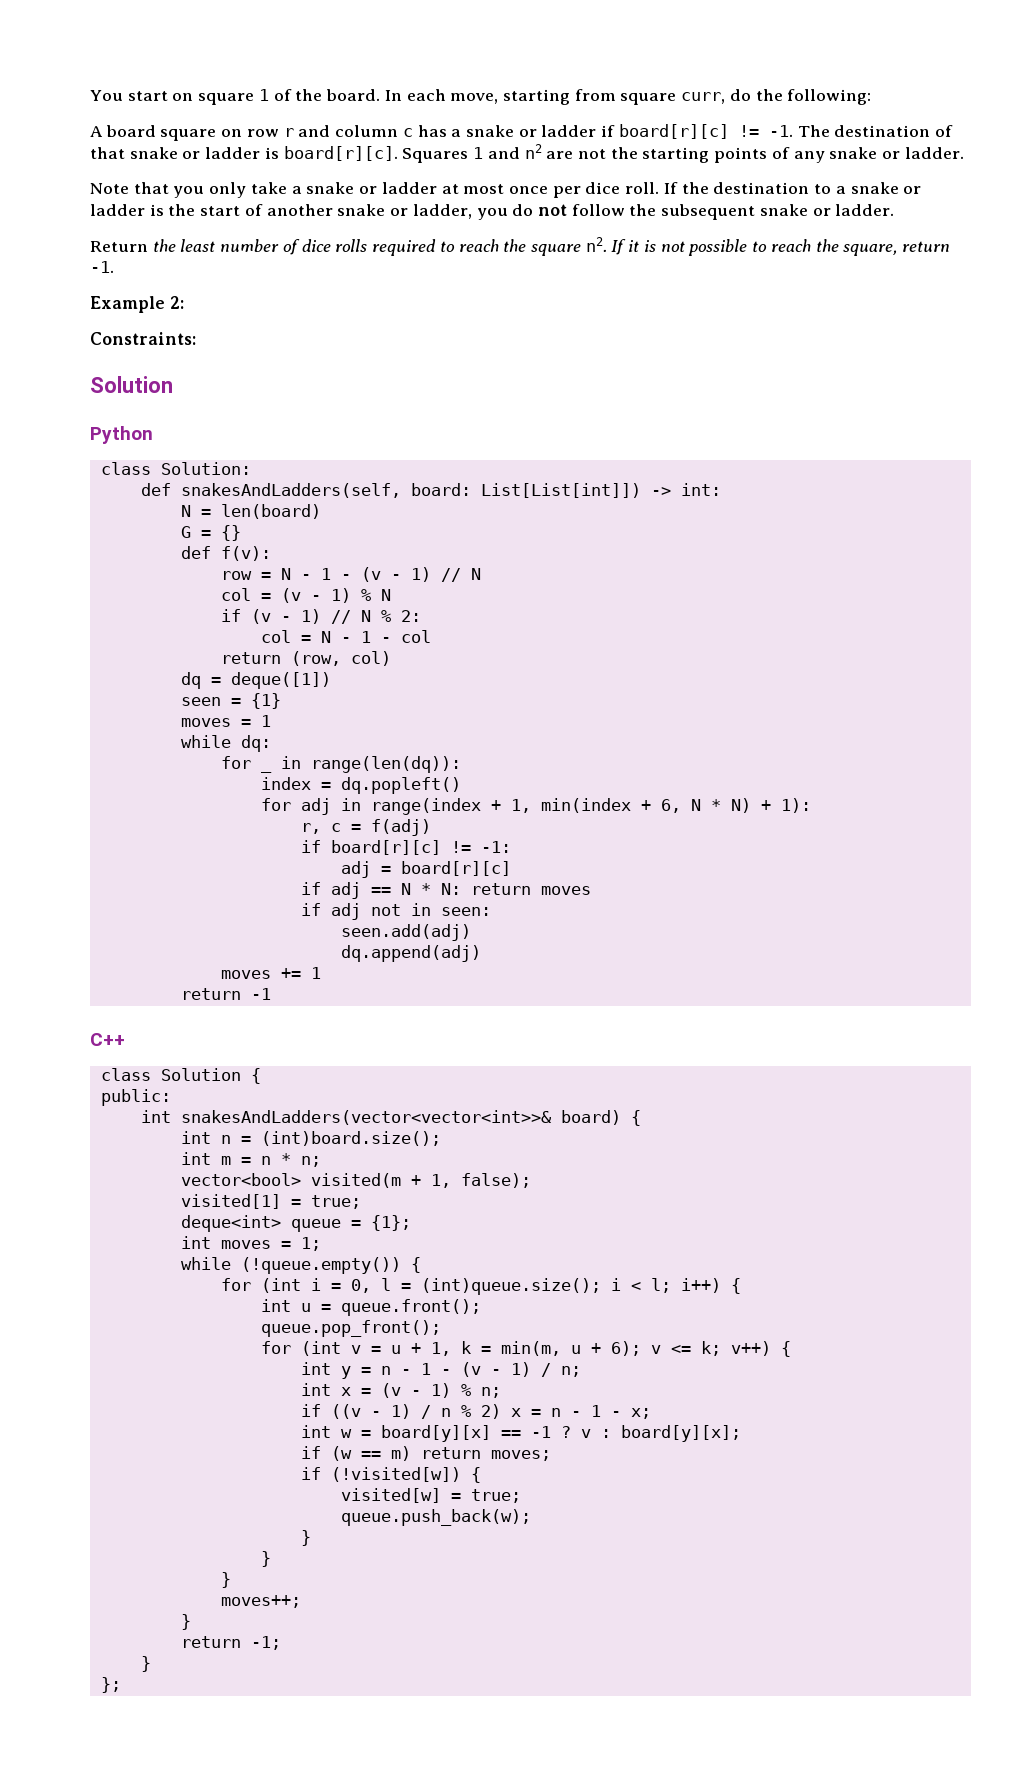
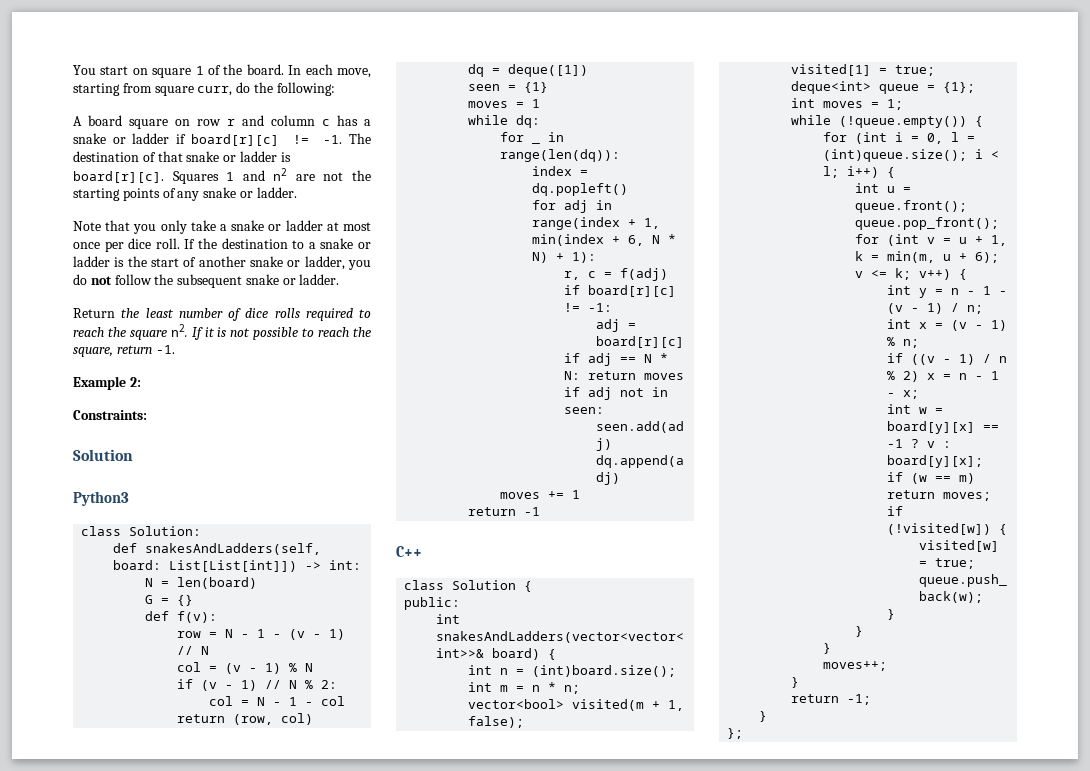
- Python
+ Python3

